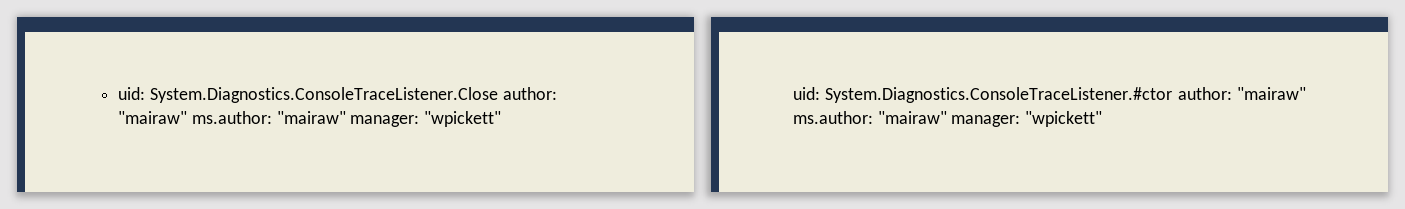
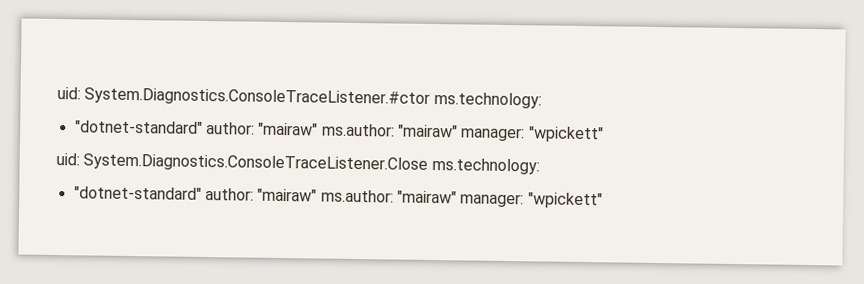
- uid: System.Diagnostics.ConsoleTraceListener.Close author: "mairaw" ms.author: "mairaw" manager: "wpickett"
+ uid: System.Diagnostics.ConsoleTraceListener.#ctor ms.technology:
+ "dotnet-standard" author: "mairaw" ms.author: "mairaw" manager: "wpickett"
- uid: System.Diagnostics.ConsoleTraceListener.#ctor author: "mairaw" ms.author: "mairaw" manager: "wpickett"
+ uid: System.Diagnostics.ConsoleTraceListener.Close ms.technology:
+ "dotnet-standard" author: "mairaw" ms.author: "mairaw" manager: "wpickett"

